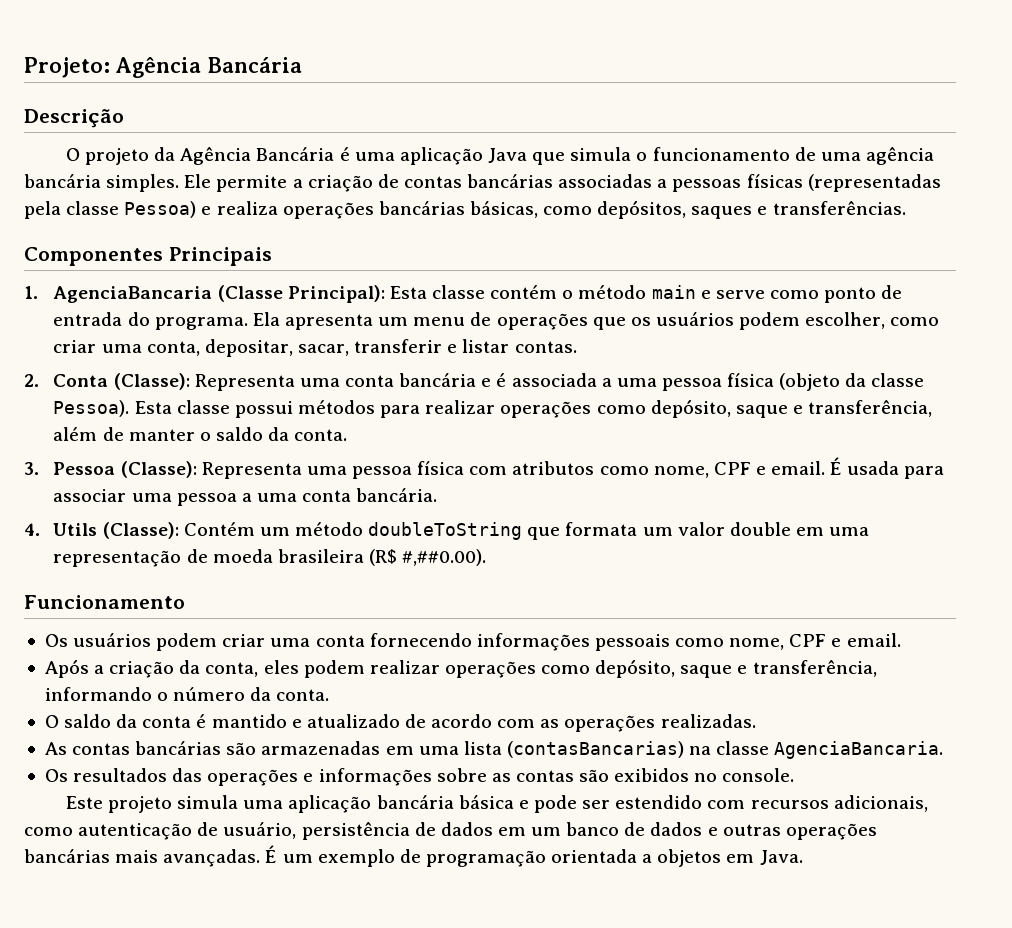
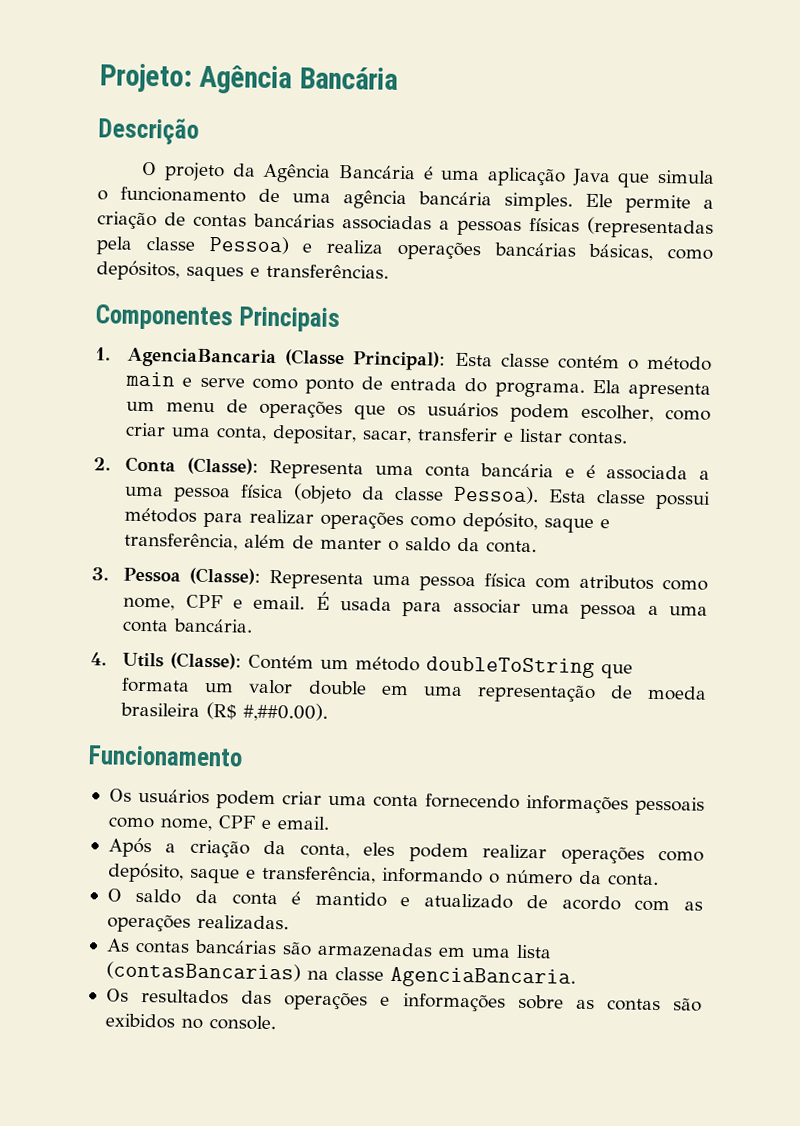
- Este projeto simula uma aplicação bancária básica e pode ser estendido com recursos adicionais, como autenticação de usuário, persistência de dados em um banco de dados e outras operações bancárias mais avançadas. É um exemplo de programação orientada a objetos em Java.

